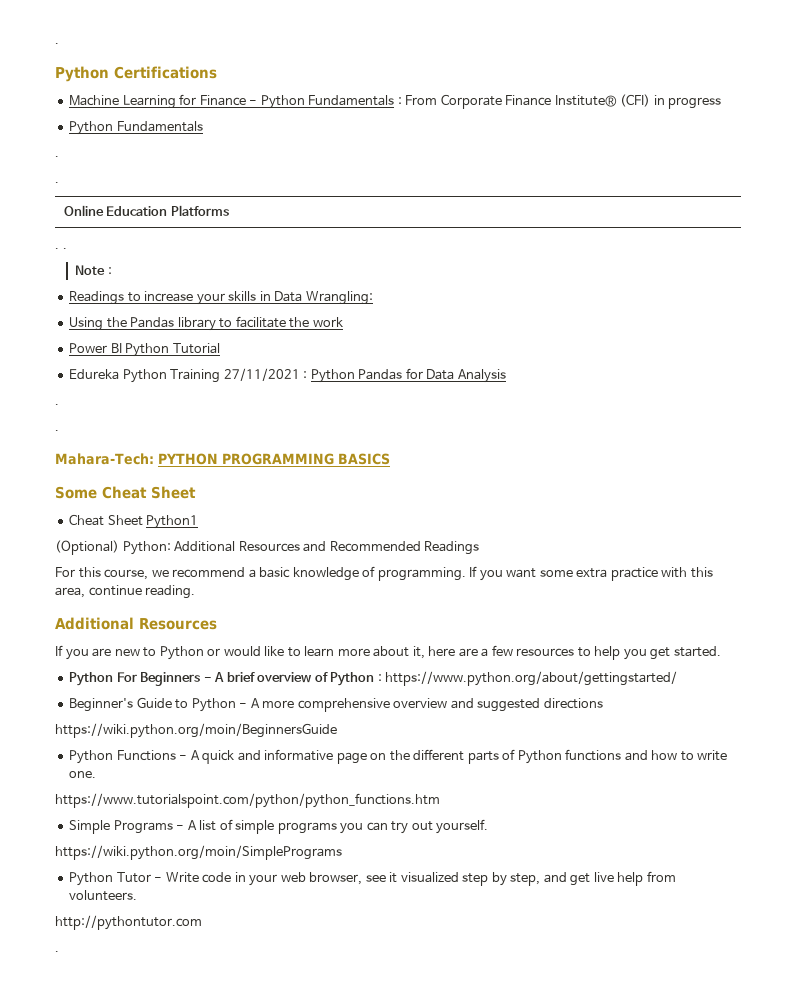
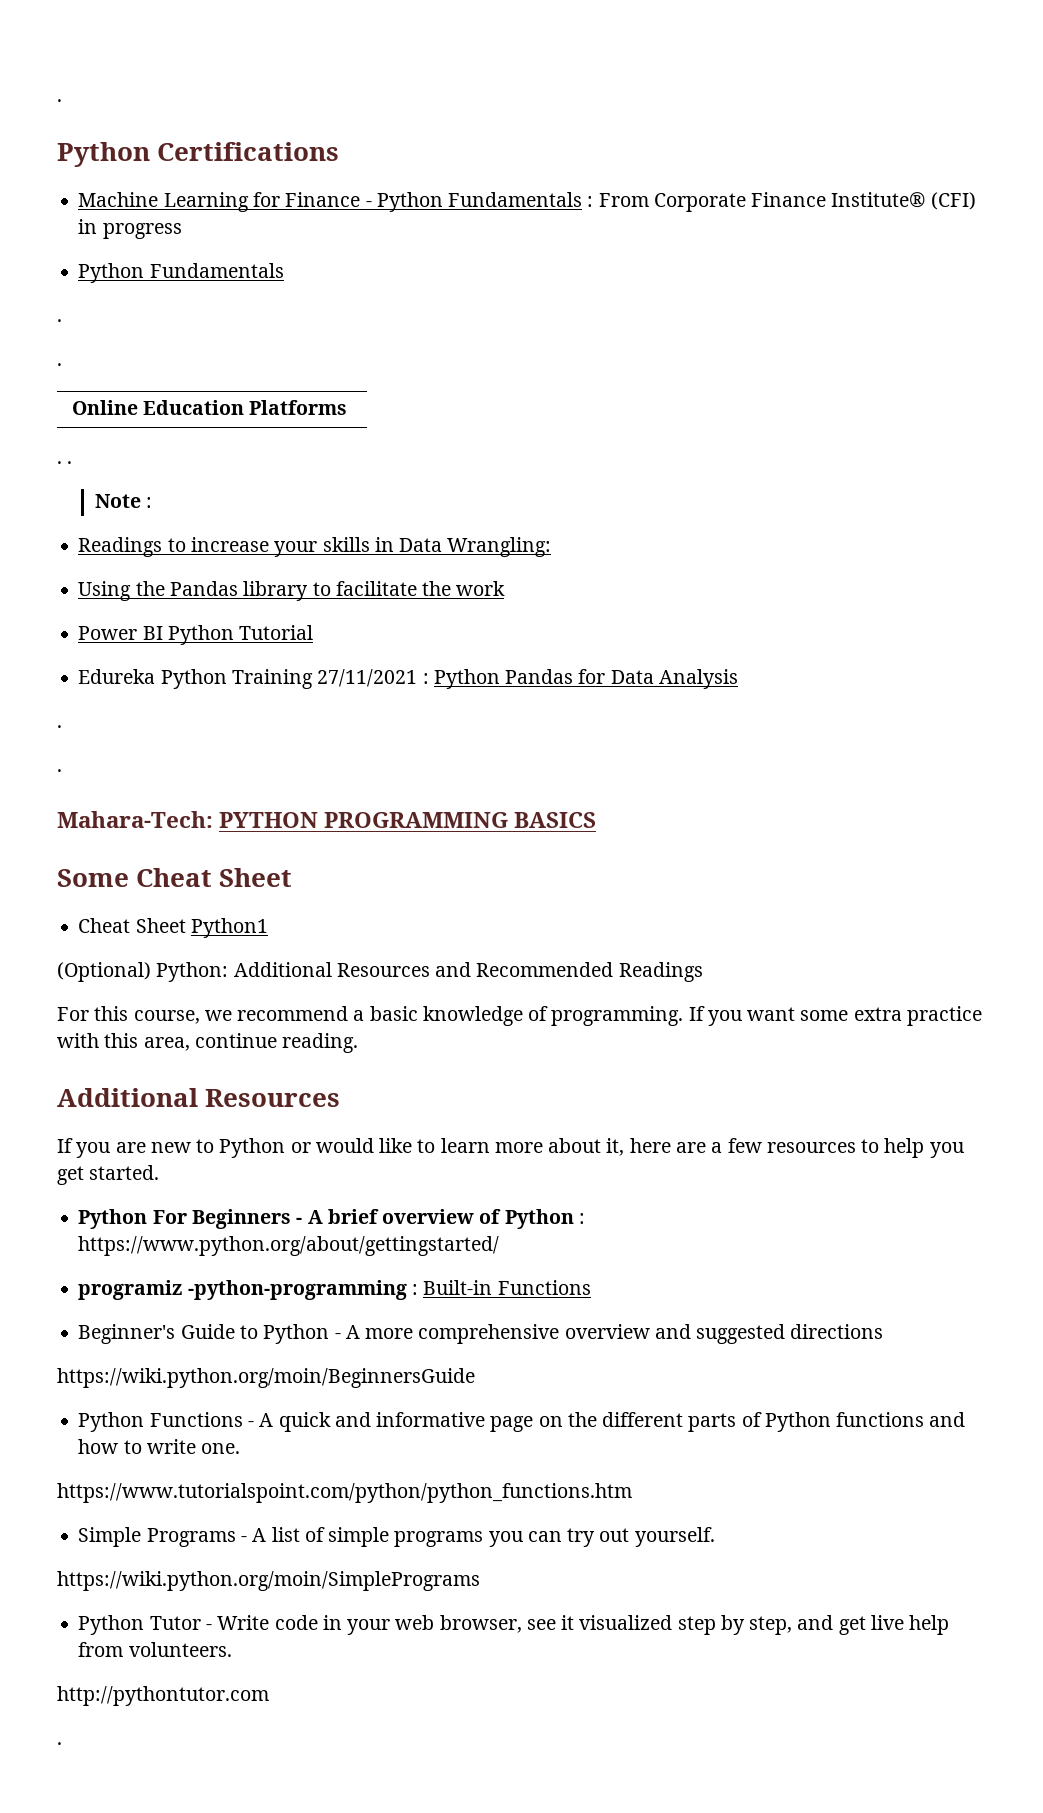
+ programiz -python-programming : Built-in Functions

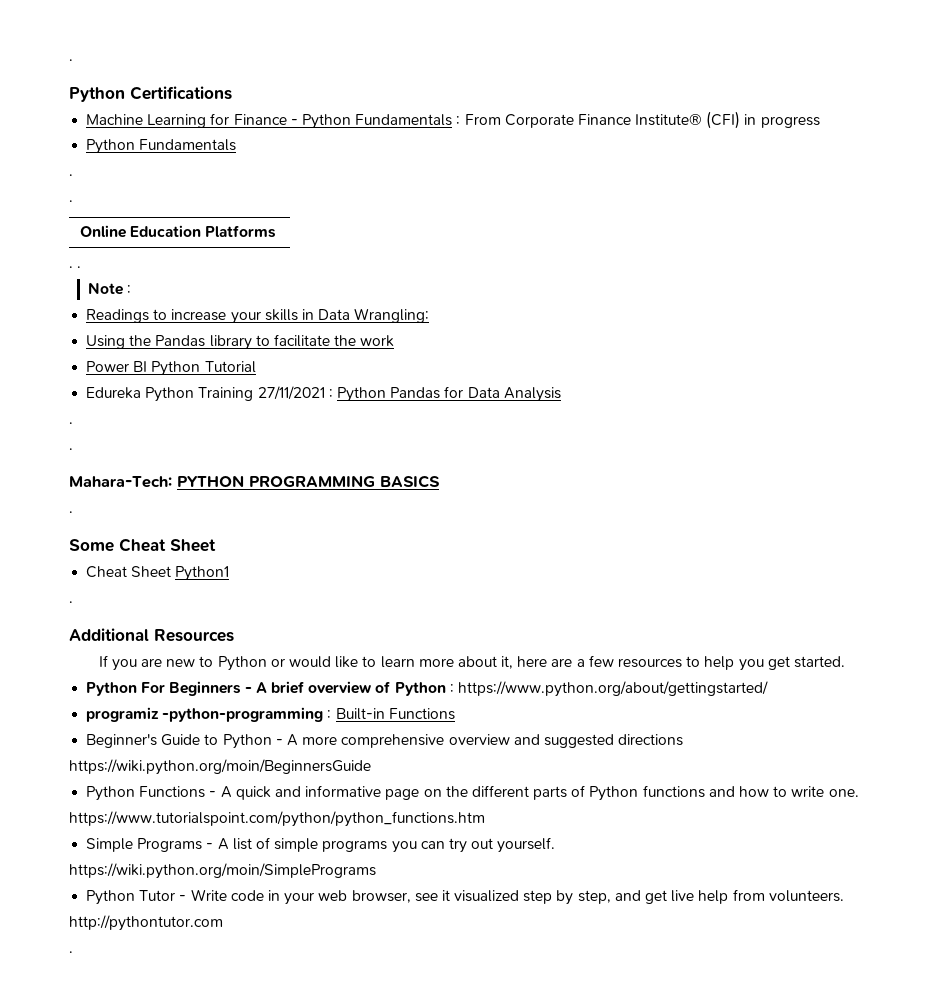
  Mahara-Tech: PYTHON PROGRAMMING BASICS
+ .
  Cheat Sheet Python1
- (Optional) Python: Additional Resources and Recommended Readings
- For this course, we recommend a basic knowledge of programming. If you want some extra practice with this area, continue reading.
+ .

